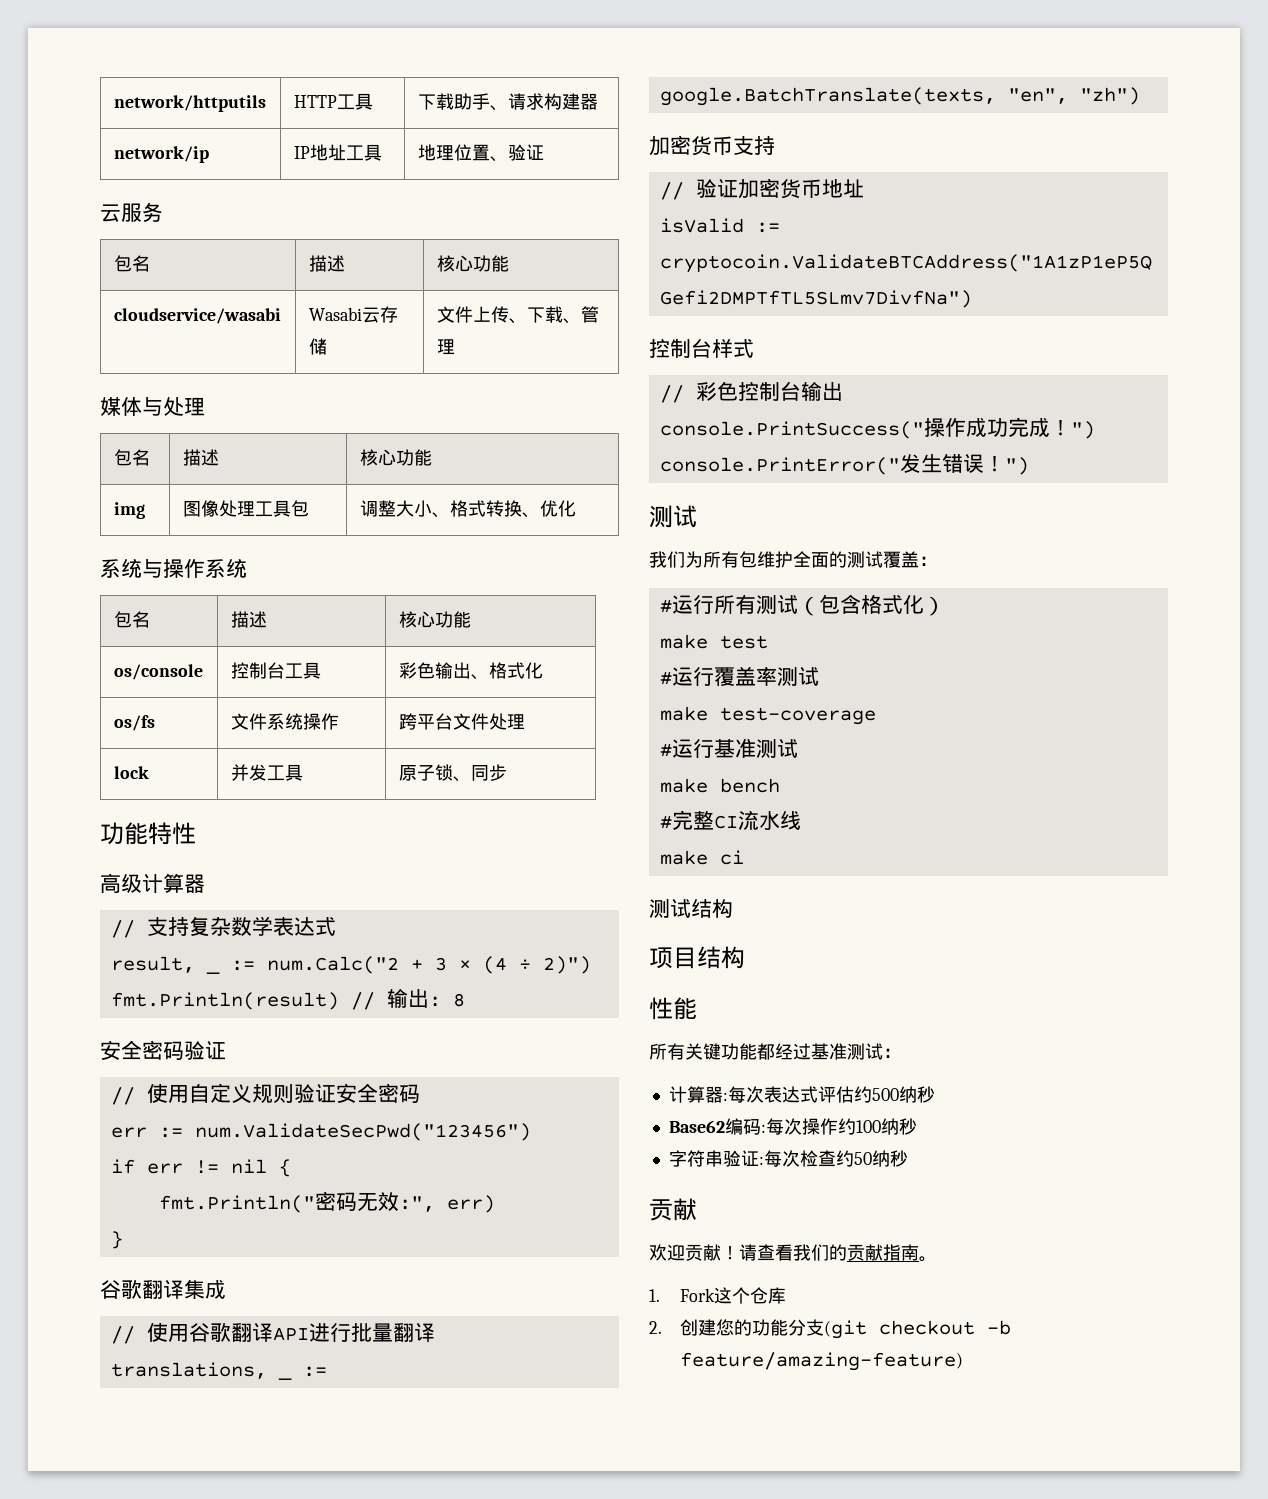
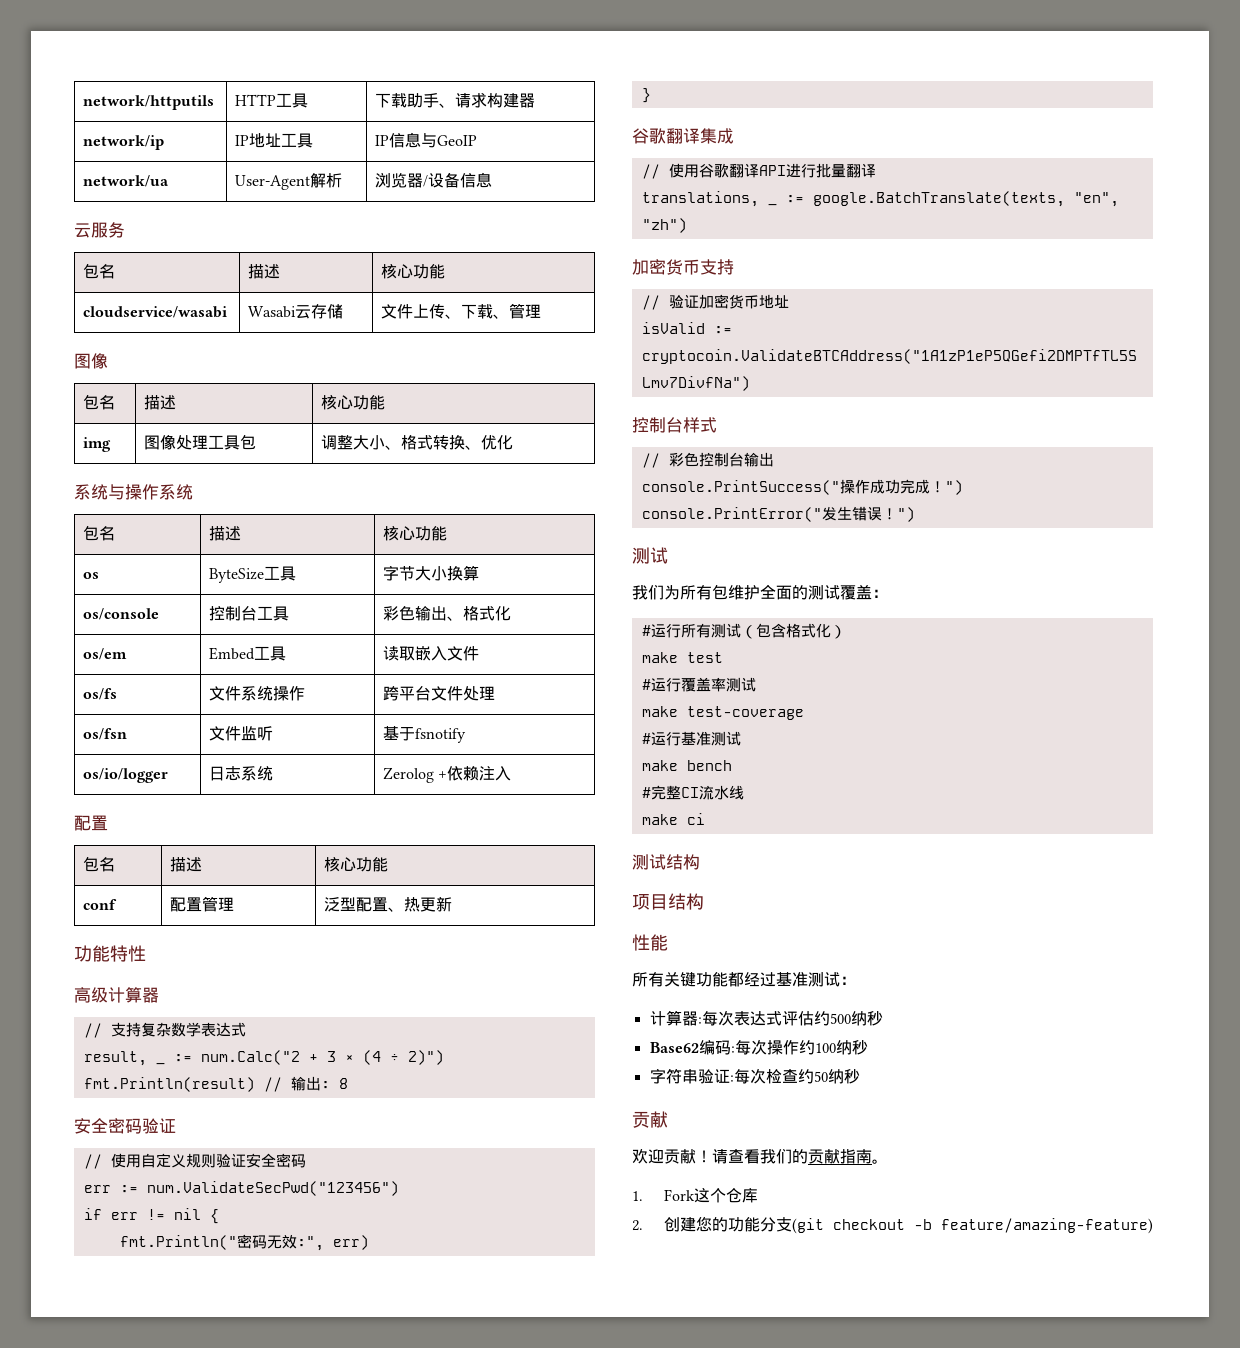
- network/ip | IP地址工具 | 地理位置、验证
+ network/ip | IP地址工具 | IP信息与GeoIP
+ network/ua | User-Agent解析 | 浏览器/设备信息
  cloudservice/wasabi | Wasabi云存储 | 文件上传、下载、管理
- 媒体与处理
+ 图像
+ os | ByteSize工具 | 字节大小换算
+ os/em | Embed工具 | 读取嵌入文件
- lock | 并发工具 | 原子锁、同步
+ os/fsn | 文件监听 | 基于fsnotify
+ os/io/logger | 日志系统 | Zerolog +依赖注入
+ 配置
+ 包名 | 描述 | 核心功能
+ conf | 配置管理 | 泛型配置、热更新

